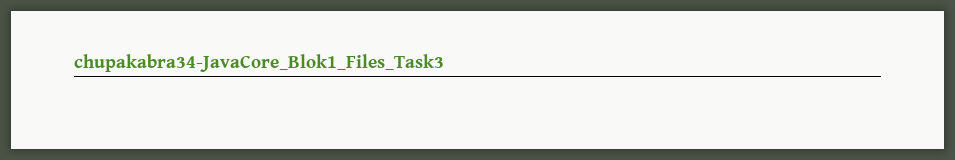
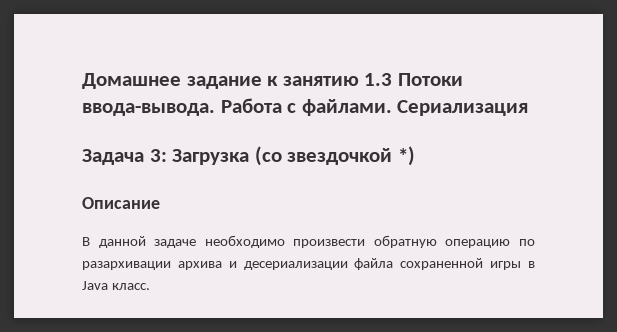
- chupakabra34-JavaCore_Blok1_Files_Task3
+ Домашнее задание к занятию 1.3 Потоки ввода-вывода. Работа с файлами. Сериализация
+ Задача 3: Загрузка (со звездочкой *)
+ Описание
+ В данной задаче необходимо произвести обратную операцию по разархивации архива и десериализации файла сохраненной игры в Java класс.

